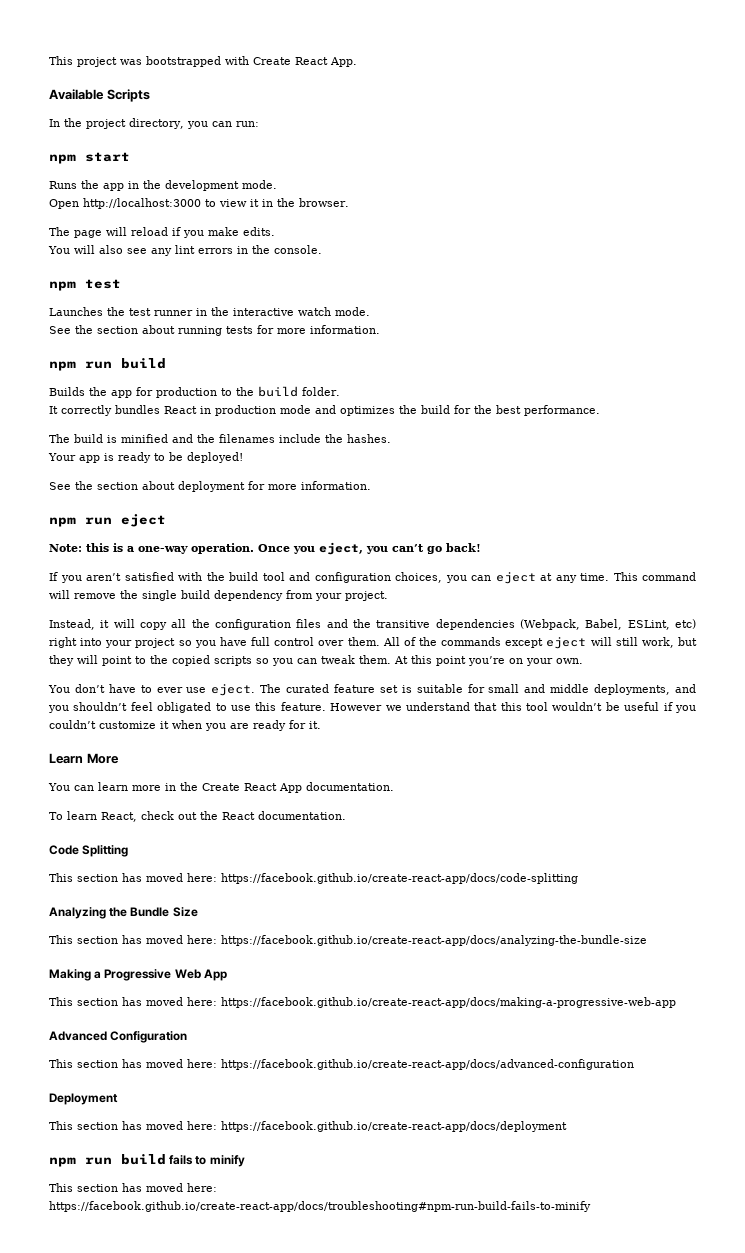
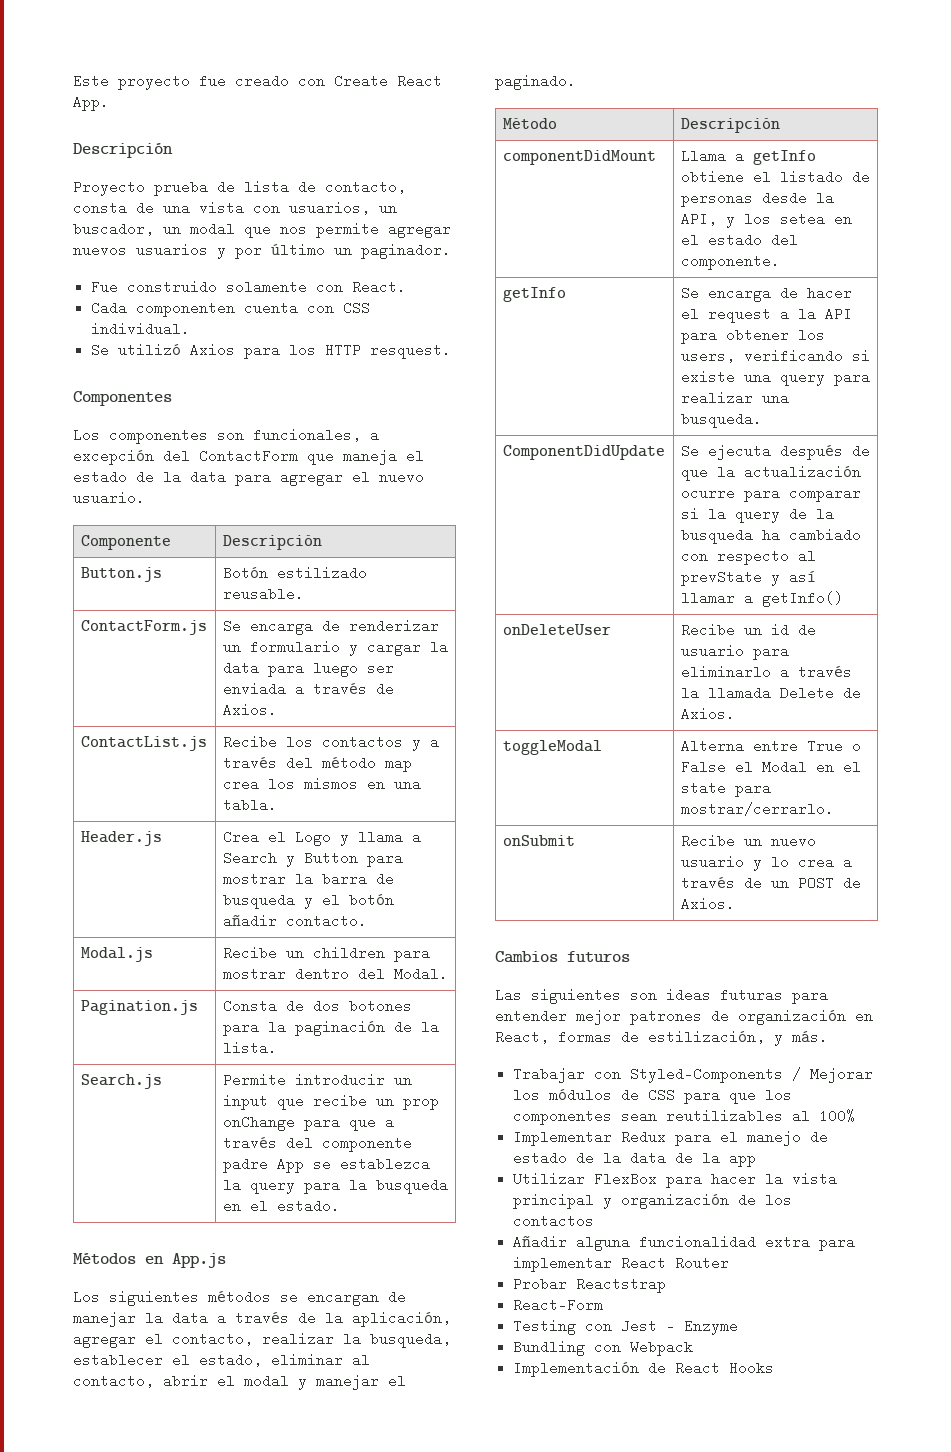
- This project was bootstrapped with Create React App.
- Available Scripts
- In the project directory, you can run:
- npm start
- Runs the app in the development mode.
- Open http://localhost:3000 to view it in the browser.
- The page will reload if you make edits.
- You will also see any lint errors in the console.
- npm test
- Launches the test runner in the interactive watch mode.
- See the section about running tests for more information.
- npm run build
- Builds the app for production to the build folder.
- It correctly bundles React in production mode and optimizes the build for the best performance.
- The build is minified and the filenames include the hashes.
- Your app is ready to be deployed!
- See the section about deployment for more information.
- npm run eject
- Note: this is a one-way operation. Once you eject, you can’t go back!
- If you aren’t satisfied with the build tool and configuration choices, you can eject at any time. This command will remove the single build dependency from your project.
- Instead, it will copy all the configuration files and the transitive dependencies (Webpack, Babel, ESLint, etc) right into your project so you have full control over them. All of the commands except eject will still work, but they will point to the copied scripts so you can tweak them. At this point you’re on your own.
- You don’t have to ever use eject. The curated feature set is suitable for small and middle deployments, and you shouldn’t feel obligated to use this feature. However we understand that this tool wouldn’t be useful if you couldn’t customize it when you are ready for it.
- Learn More
- You can learn more in the Create React App documentation.
- To learn React, check out the React documentation.
- Code Splitting
- This section has moved here: https://facebook.github.io/create-react-app/docs/code-splitting
- Analyzing the Bundle Size
- This section has moved here: https://facebook.github.io/create-react-app/docs/analyzing-the-bundle-size
- Making a Progressive Web App
- This section has moved here: https://facebook.github.io/create-react-app/docs/making-a-progressive-web-app
- Advanced Configuration
- This section has moved here: https://facebook.github.io/create-react-app/docs/advanced-configuration
- Deployment
- This section has moved here: https://facebook.github.io/create-react-app/docs/deployment
- npm run build fails to minify
- This section has moved here: https://facebook.github.io/create-react-app/docs/troubleshooting#npm-run-build-fails-to-minify
+ Este proyecto fue creado con Create React App.
+ Descripción
+ Proyecto prueba de lista de contacto, consta de una vista con usuarios, un buscador, un modal que nos permite agregar nuevos usuarios y por último un paginador.
+ Fue construido solamente con React.
+ Cada componenten cuenta con CSS individual.
+ Se utilizó Axios para los HTTP resquest.
+ Componentes
+ Los componentes son funcionales, a excepción del ContactForm que maneja el estado de la data para agregar el nuevo usuario.
+ Componente | Descripción
+ Button.js | Botón estilizado reusable.
+ ContactForm.js | Se encarga de renderizar un formulario y cargar la data para luego ser enviada a través de Axios.
+ ContactList.js | Recibe los contactos y a través del método map crea los mismos en una tabla.
+ Header.js | Crea el Logo y llama a Search y Button para mostrar la barra de busqueda y el botón añadir contacto.
+ Modal.js | Recibe un children para mostrar dentro del Modal.
+ Pagination.js | Consta de dos botones para la paginación de la lista.
+ Search.js | Permite introducir un input que recibe un prop onChange para que a través del componente padre App se establezca la query para la busqueda en el estado.
+ Métodos en App.js
+ Los siguientes métodos se encargan de manejar la data a través de la aplicación, agregar el contacto, realizar la busqueda, establecer el estado, eliminar al contacto, abrir el modal y manejar el paginado.
+ Método | Descripción
+ componentDidMount | Llama a getInfo obtiene el listado de personas desde la API, y los setea en el estado del componente.
+ getInfo | Se encarga de hacer el request a la API para obtener los users, verificando si existe una query para realizar una busqueda.
+ ComponentDidUpdate | Se ejecuta después de que la actualización ocurre para comparar si la query de la busqueda ha cambiado con respecto al prevState y así llamar a getInfo()
+ onDeleteUser | Recibe un id de usuario para eliminarlo a través la llamada Delete de Axios.
+ toggleModal | Alterna entre True o False el Modal en el state para mostrar/cerrarlo.
+ onSubmit | Recibe un nuevo usuario y lo crea a través de un POST de Axios.
+ Cambios futuros
+ Las siguientes son ideas futuras para entender mejor patrones de organización en React, formas de estilización, y más.
+ Trabajar con Styled-Components / Mejorar los módulos de CSS para que los componentes sean reutilizables al 100%
+ Implementar Redux para el manejo de estado de la data de la app
+ Utilizar FlexBox para hacer la vista principal y organización de los contactos
+ Añadir alguna funcionalidad extra para implementar React Router
+ Probar Reactstrap
+ React-Form
+ Testing con Jest - Enzyme
+ Bundling con Webpack
+ Implementación de React Hooks

